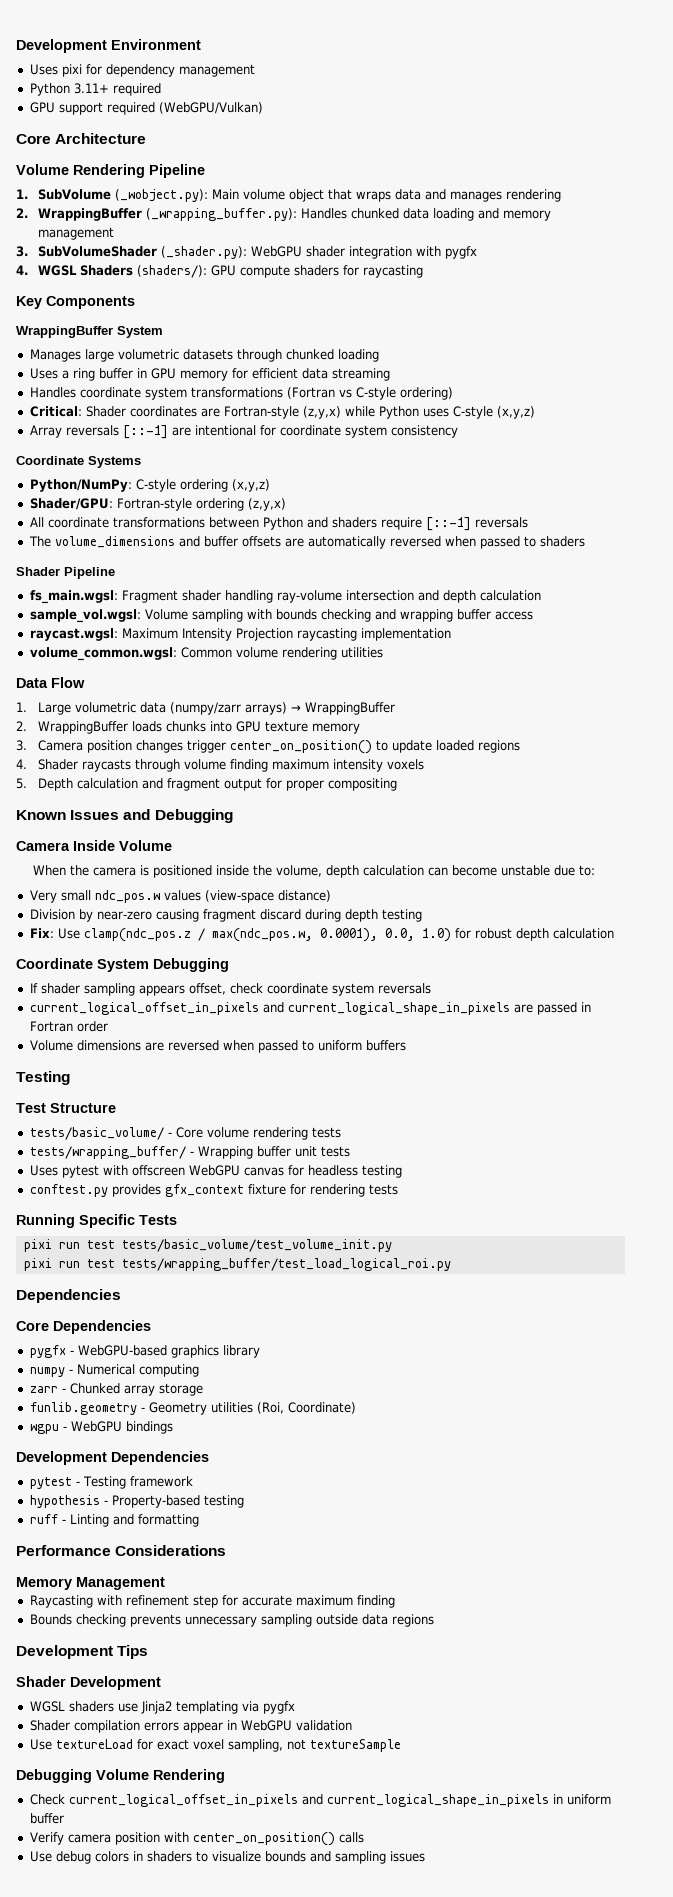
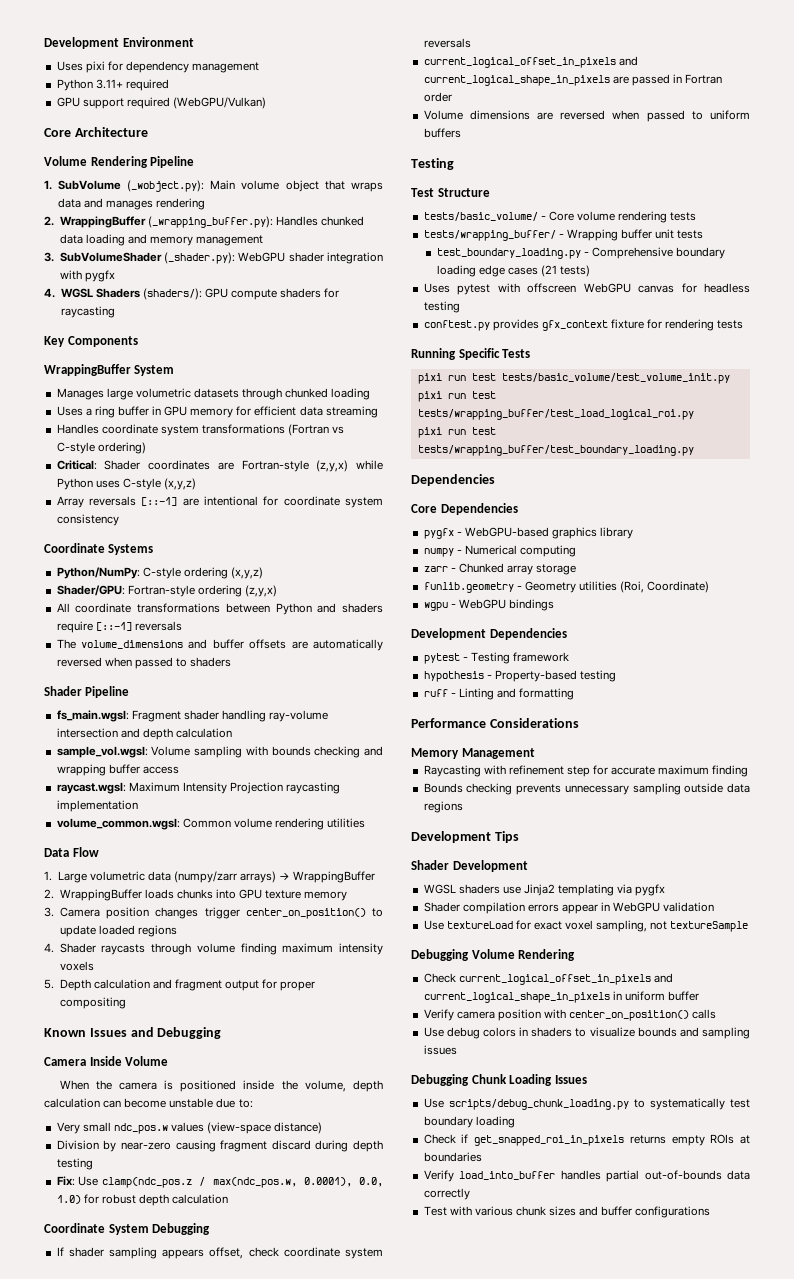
+ test_boundary_loading.py - Comprehensive boundary loading edge cases (21 tests)
+ pixi run test tests/wrapping_buffer/test_boundary_loading.py
+ Debugging Chunk Loading Issues
+ Use scripts/debug_chunk_loading.py to systematically test boundary loading
+ Check if get_snapped_roi_in_pixels returns empty ROIs at boundaries
+ Verify load_into_buffer handles partial out-of-bounds data correctly
+ Test with various chunk sizes and buffer configurations

